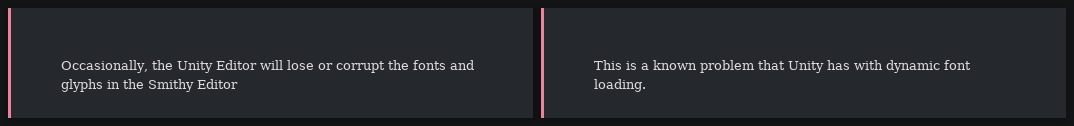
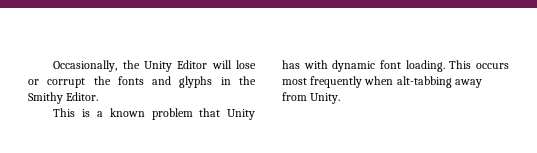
- Occasionally, the Unity Editor will lose or corrupt the fonts and glyphs in the Smithy Editor
+ Occasionally, the Unity Editor will lose or corrupt the fonts and glyphs in the Smithy Editor.
+ This occurs most frequently when alt-tabbing away from Unity.

